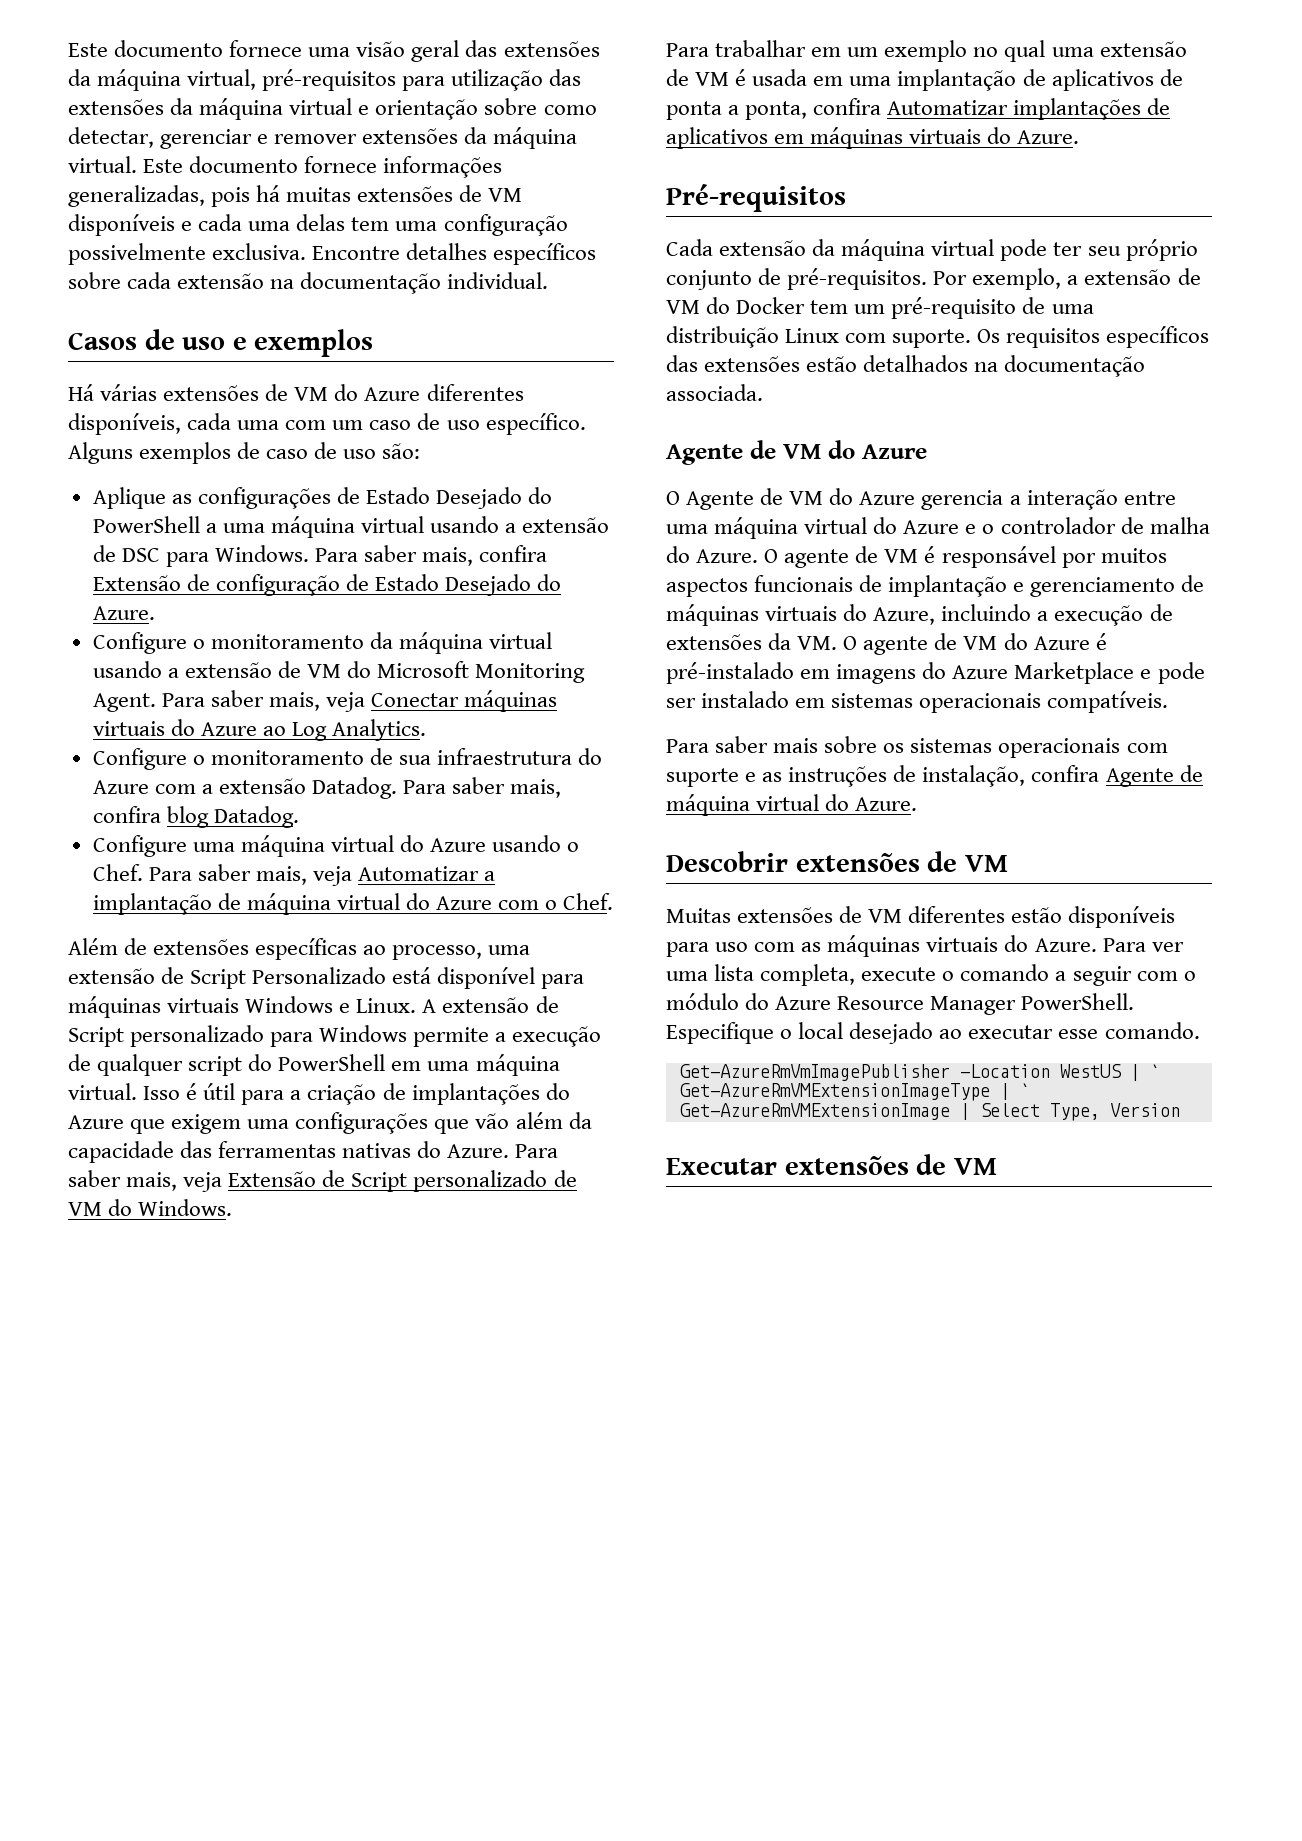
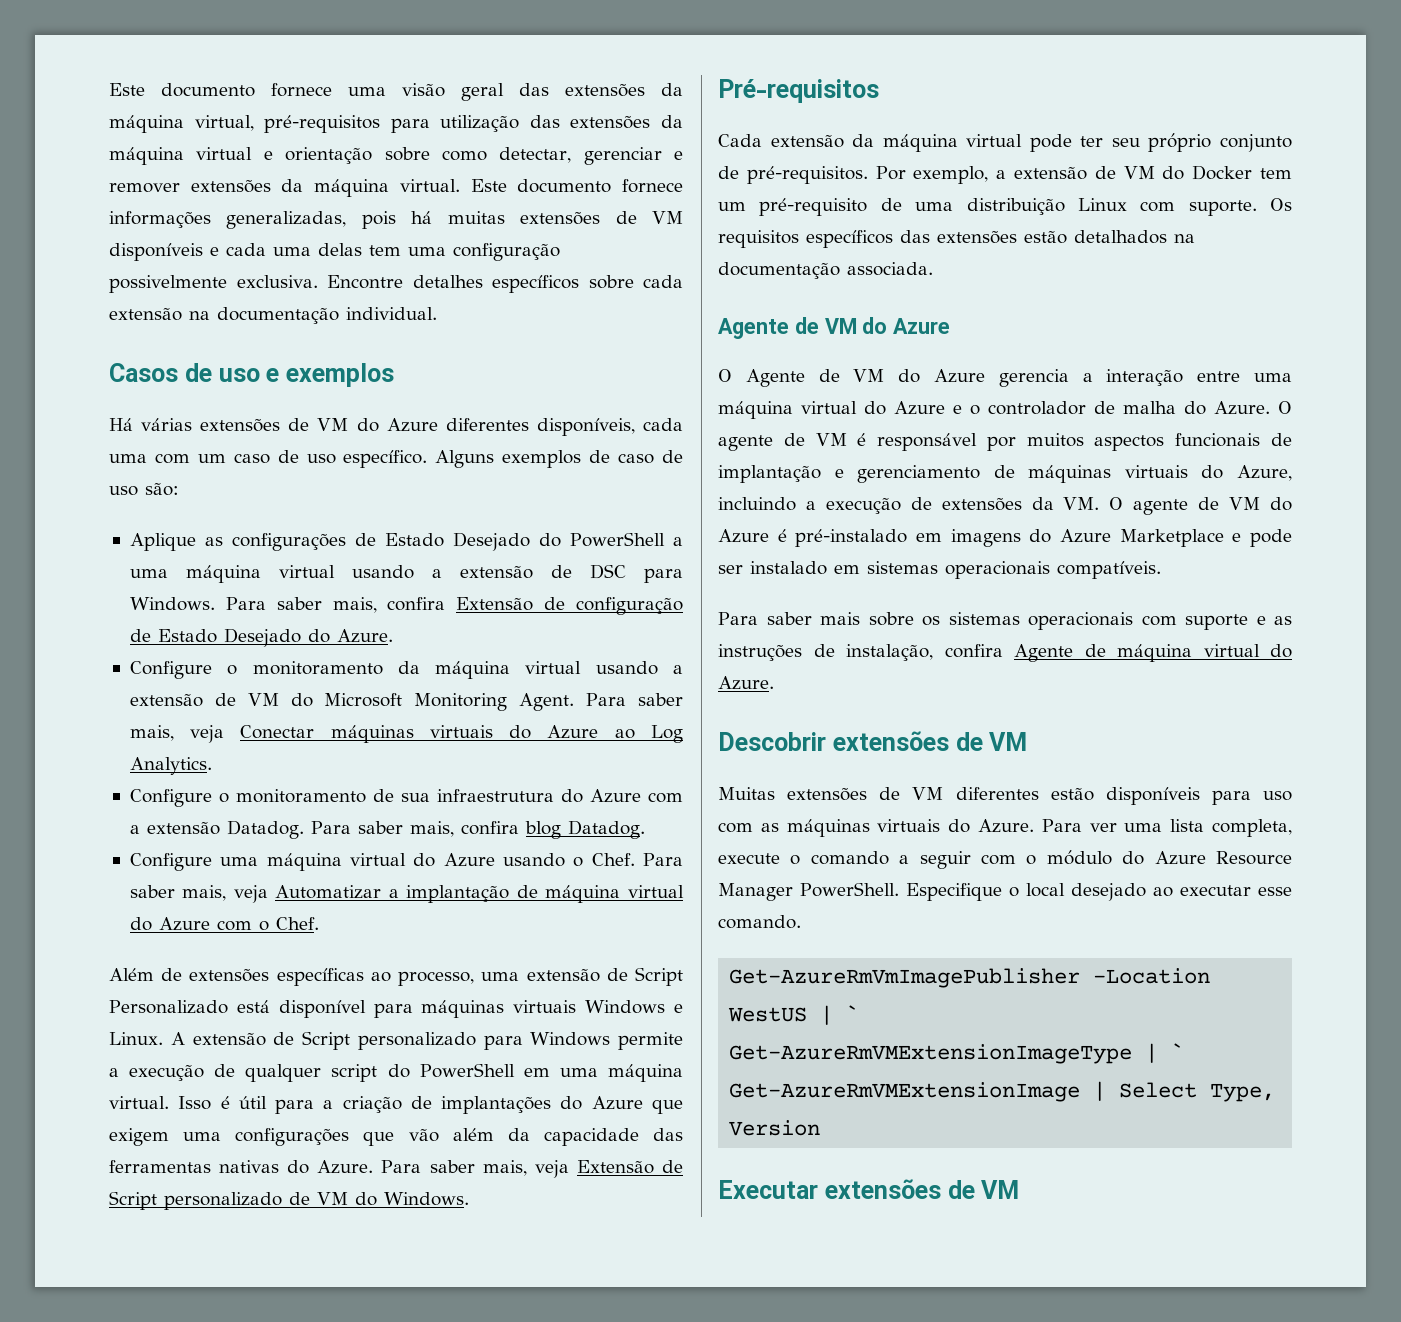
- Para trabalhar em um exemplo no qual uma extensão de VM é usada em uma implantação de aplicativos de ponta a ponta, confira Automatizar implantações de aplicativos em máquinas virtuais do Azure.

